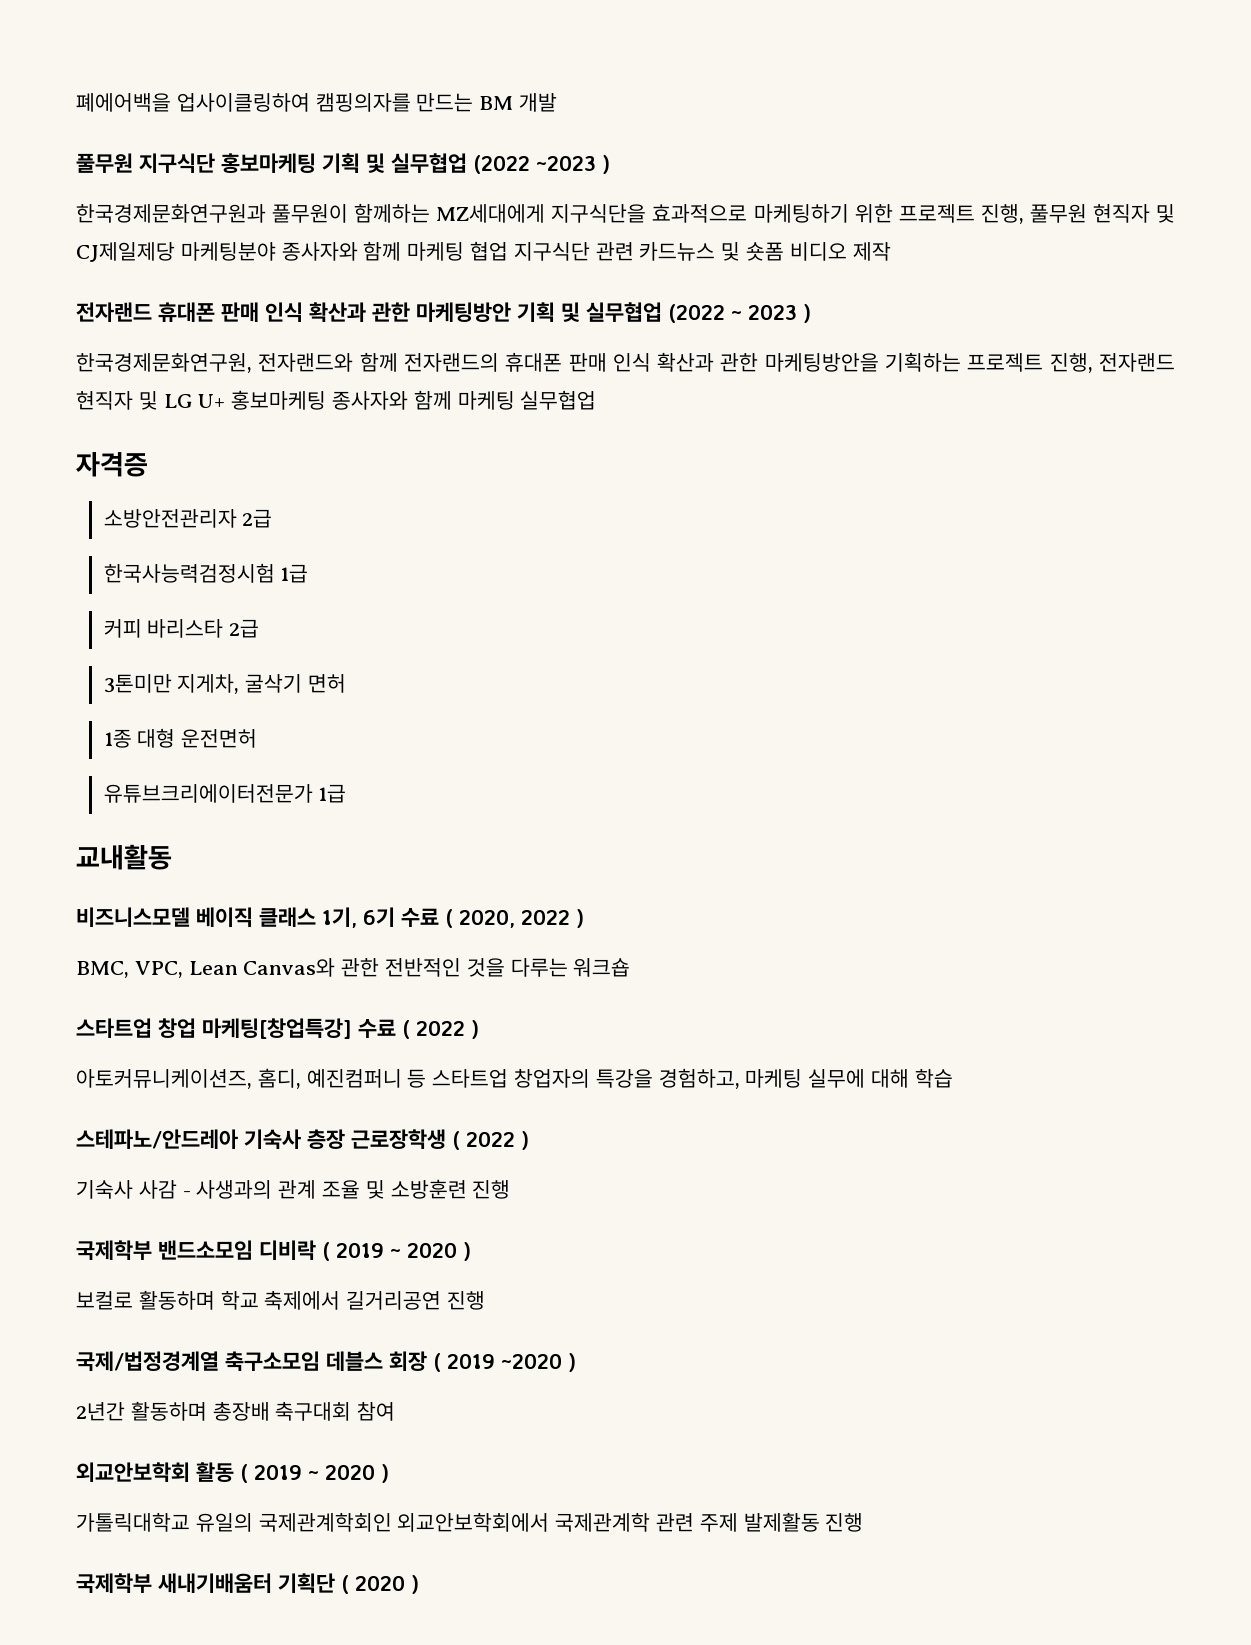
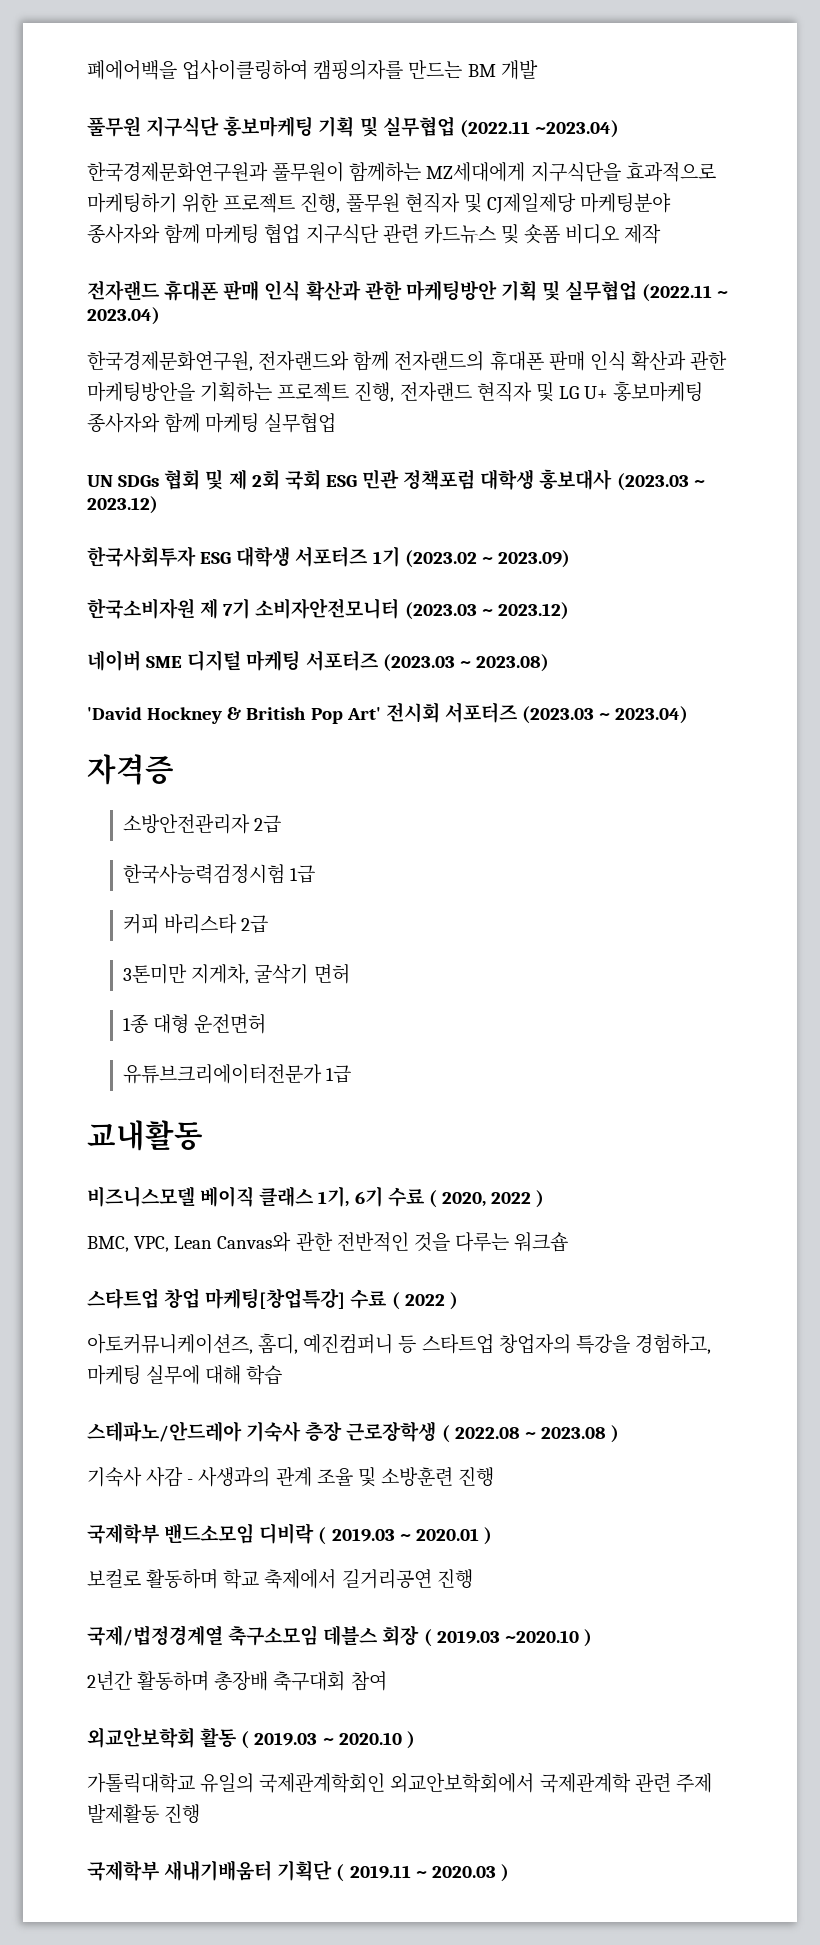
- 풀무원 지구식단 홍보마케팅 기획 및 실무협업 (2022 ~2023 )
+ 풀무원 지구식단 홍보마케팅 기획 및 실무협업 (2022.11 ~2023.04)
- 전자랜드 휴대폰 판매 인식 확산과 관한 마케팅방안 기획 및 실무협업 (2022 ~ 2023 )
+ 전자랜드 휴대폰 판매 인식 확산과 관한 마케팅방안 기획 및 실무협업 (2022.11 ~ 2023.04)
+ UN SDGs 협회 및 제 2회 국회 ESG 민관 정책포럼 대학생 홍보대사 (2023.03 ~ 2023.12)
+ 한국사회투자 ESG 대학생 서포터즈 1기 (2023.02 ~ 2023.09)
+ 한국소비자원 제 7기 소비자안전모니터 (2023.03 ~ 2023.12)
+ 네이버 SME 디지털 마케팅 서포터즈 (2023.03 ~ 2023.08)
+ 'David Hockney & British Pop Art' 전시회 서포터즈 (2023.03 ~ 2023.04)
- 스테파노/안드레아 기숙사 층장 근로장학생 ( 2022 )
+ 스테파노/안드레아 기숙사 층장 근로장학생 ( 2022.08 ~ 2023.08 )
- 국제학부 밴드소모임 디비락 ( 2019 ~ 2020 )
+ 국제학부 밴드소모임 디비락 ( 2019.03 ~ 2020.01 )
- 국제/법정경계열 축구소모임 데블스 회장 ( 2019 ~2020 )
+ 국제/법정경계열 축구소모임 데블스 회장 ( 2019.03 ~2020.10 )
- 외교안보학회 활동 ( 2019 ~ 2020 )
+ 외교안보학회 활동 ( 2019.03 ~ 2020.10 )
- 국제학부 새내기배움터 기획단 ( 2020 )
+ 국제학부 새내기배움터 기획단 ( 2019.11 ~ 2020.03 )

